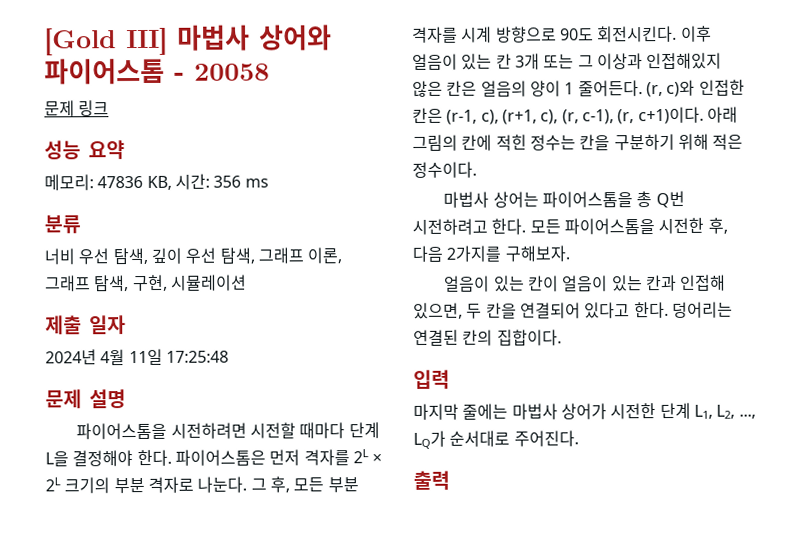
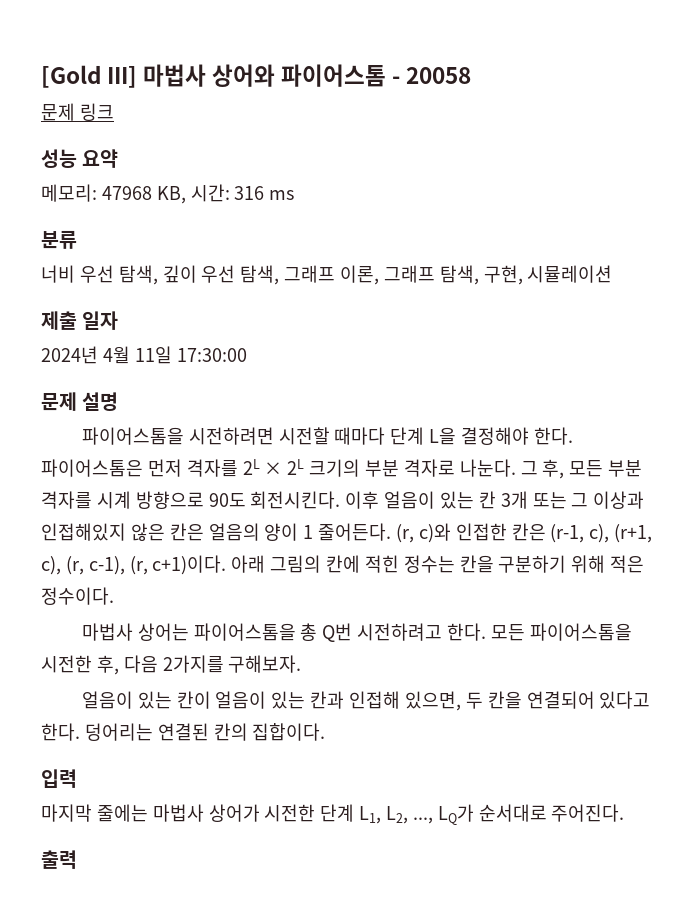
- 메모리: 47836 KB, 시간: 356 ms
+ 메모리: 47968 KB, 시간: 316 ms
- 2024년 4월 11일 17:25:48
+ 2024년 4월 11일 17:30:00

